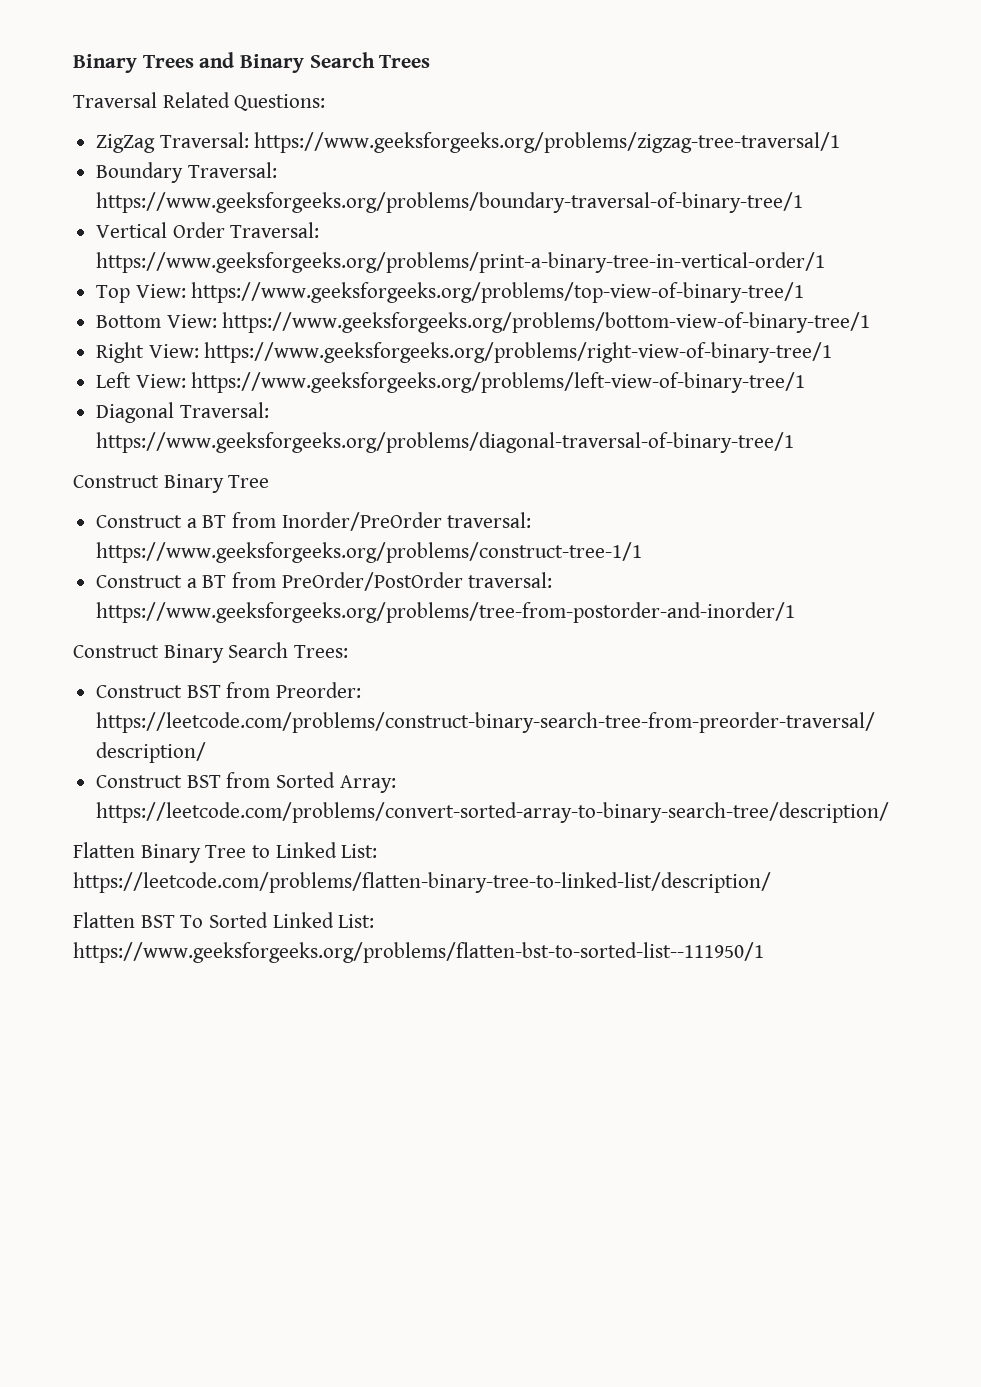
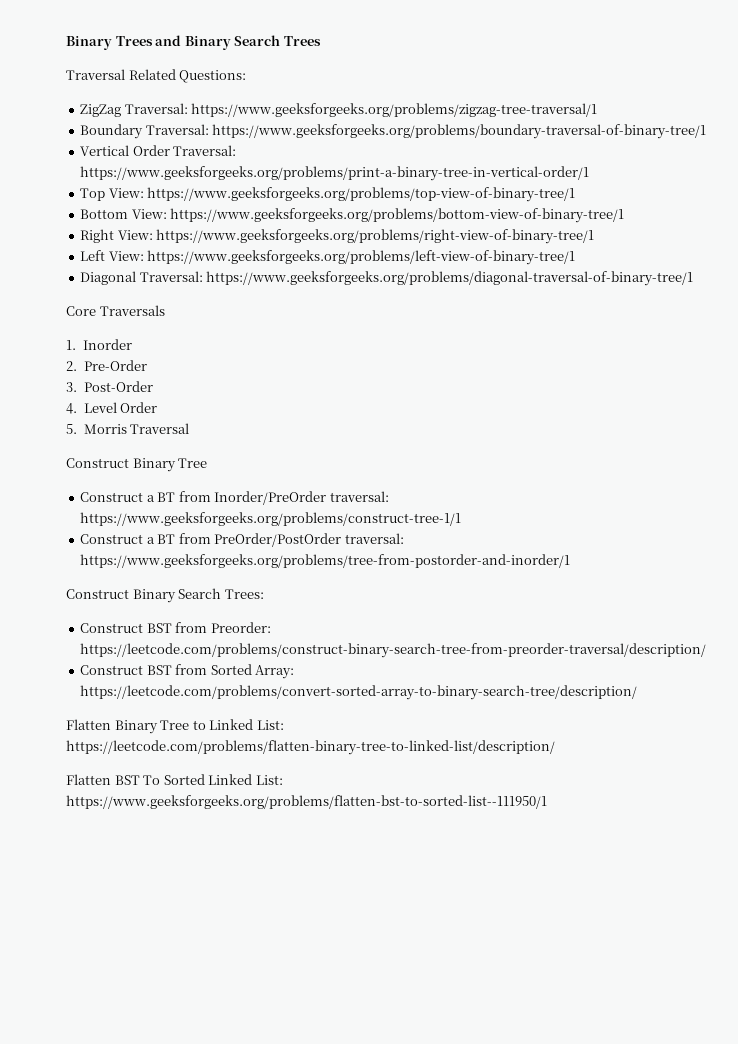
+ Core Traversals
+ 1. Inorder
+ 2. Pre-Order
+ 3. Post-Order
+ 4. Level Order
+ 5. Morris Traversal

